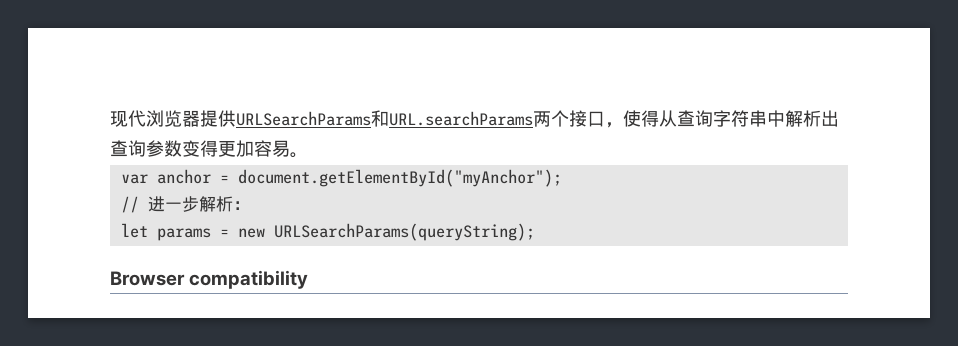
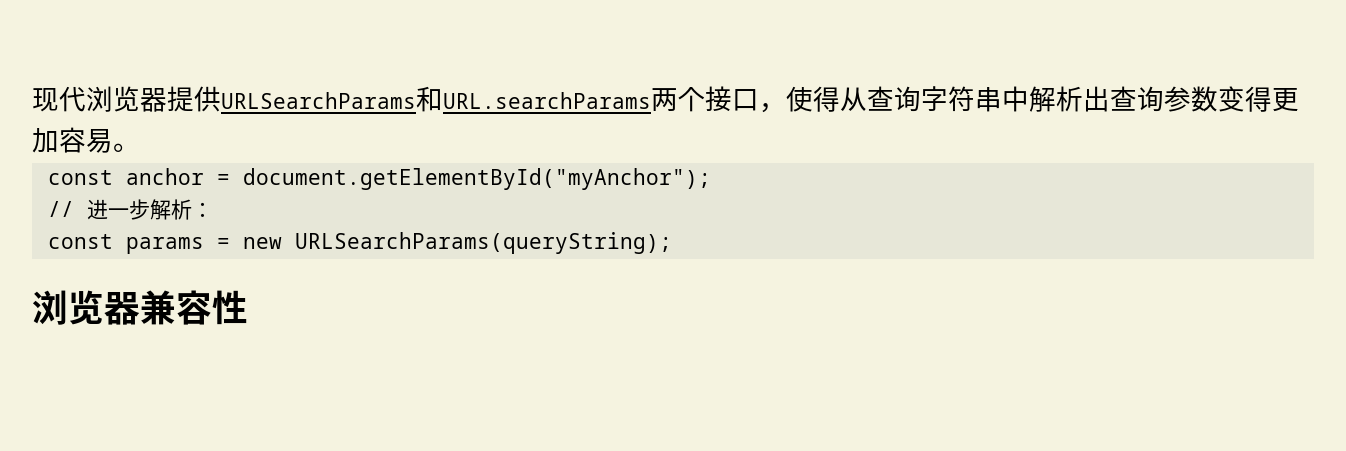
- var anchor = document.getElementById("myAnchor");
+ const anchor = document.getElementById("myAnchor");
- let params = new URLSearchParams(queryString);
+ const params = new URLSearchParams(queryString);
- Browser compatibility
+ 浏览器兼容性

